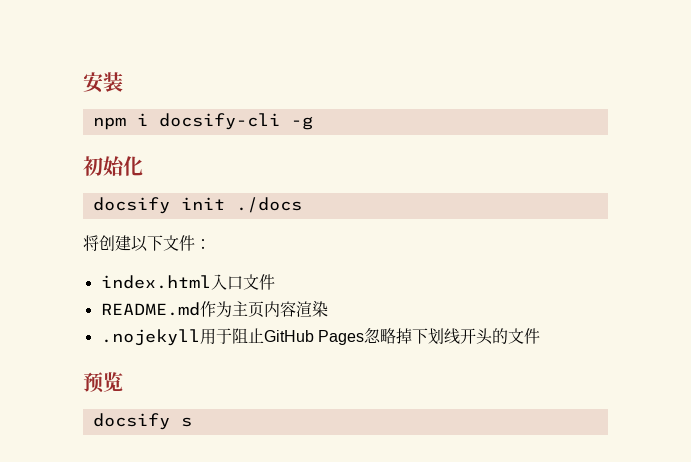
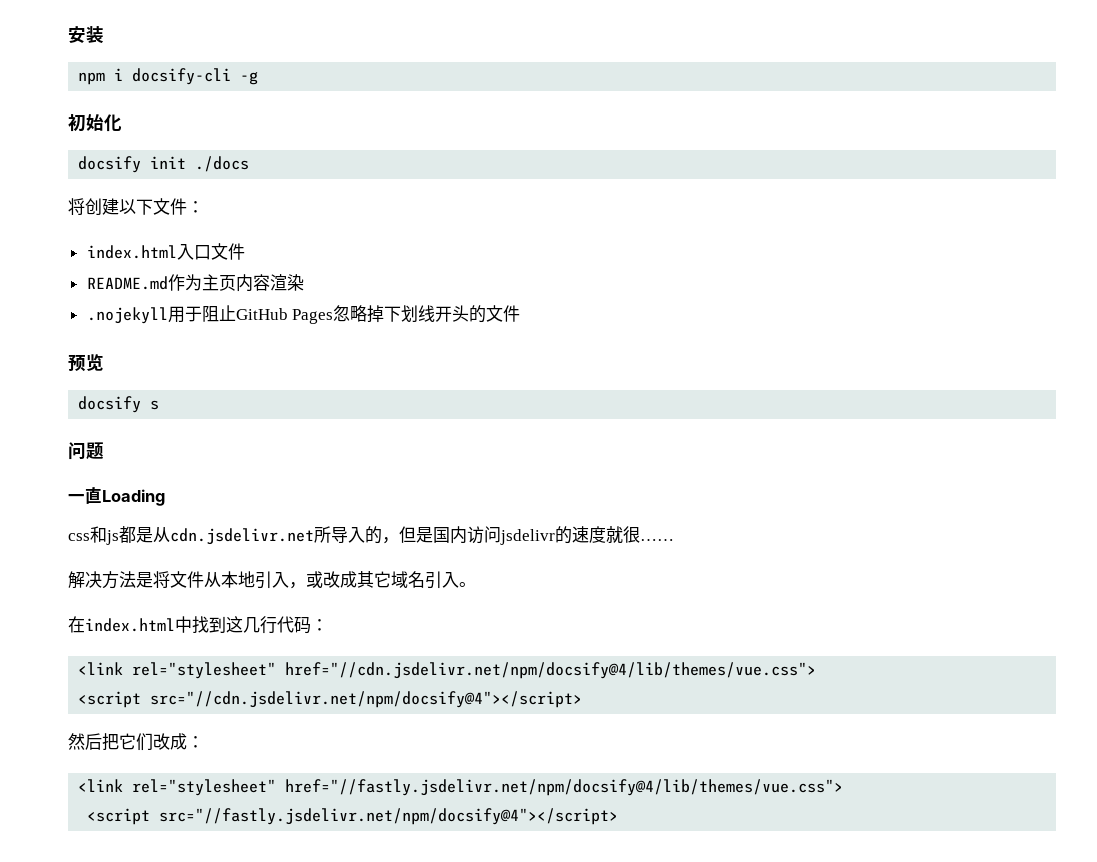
+ 问题
+ 一直Loading
+ css和js都是从cdn.jsdelivr.net所导入的，但是国内访问jsdelivr的速度就很……
+ 解决方法是将文件从本地引入，或改成其它域名引入。
+ 在index.html中找到这几行代码：
+ <link rel="stylesheet" href="//cdn.jsdelivr.net/npm/docsify@4/lib/themes/vue.css">
+ <script src="//cdn.jsdelivr.net/npm/docsify@4"></script>
+ 然后把它们改成：
+ <link rel="stylesheet" href="//fastly.jsdelivr.net/npm/docsify@4/lib/themes/vue.css">
+ <script src="//fastly.jsdelivr.net/npm/docsify@4"></script>

